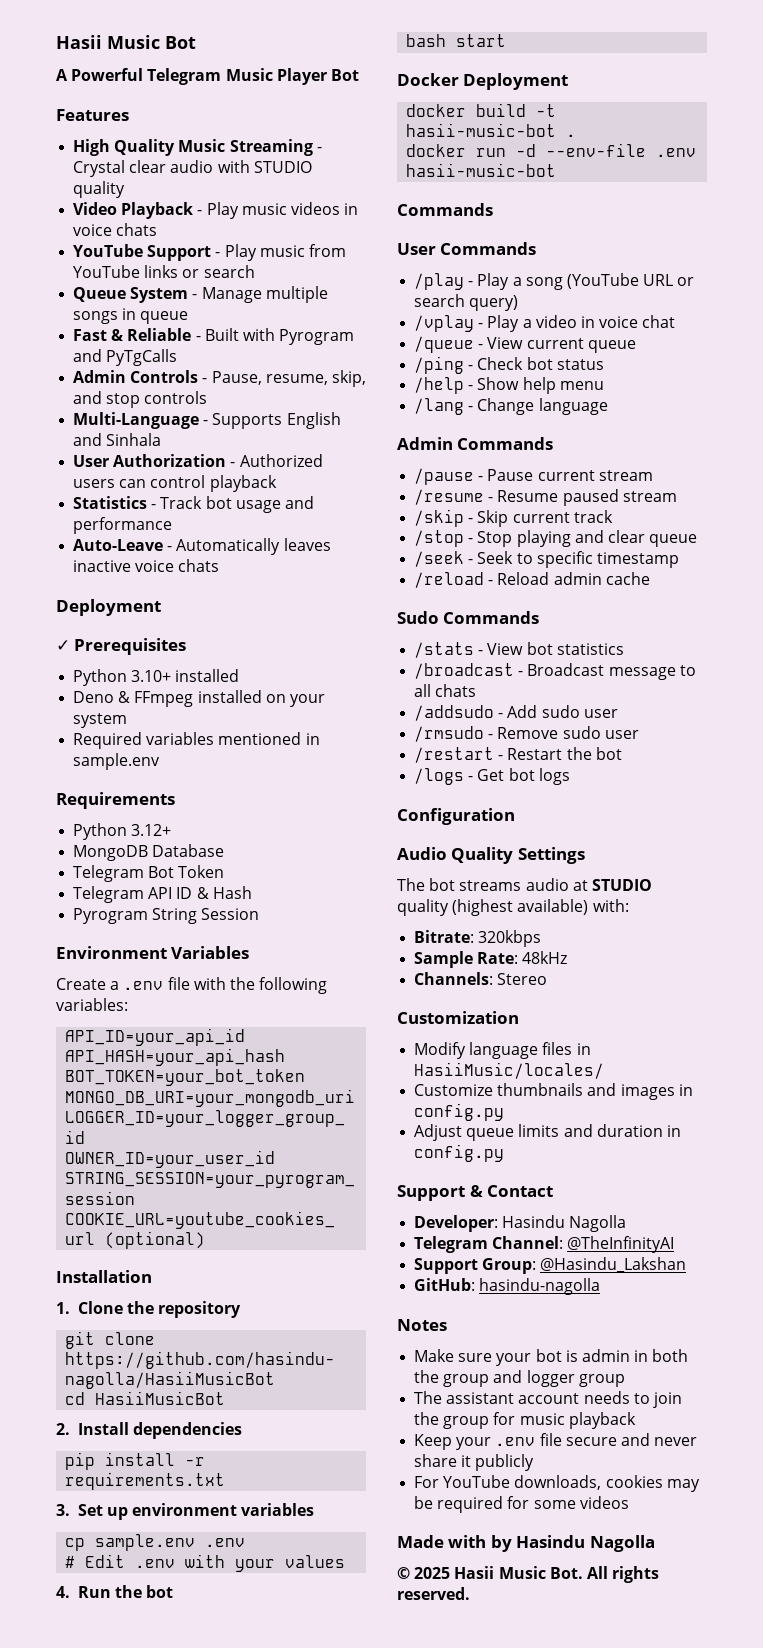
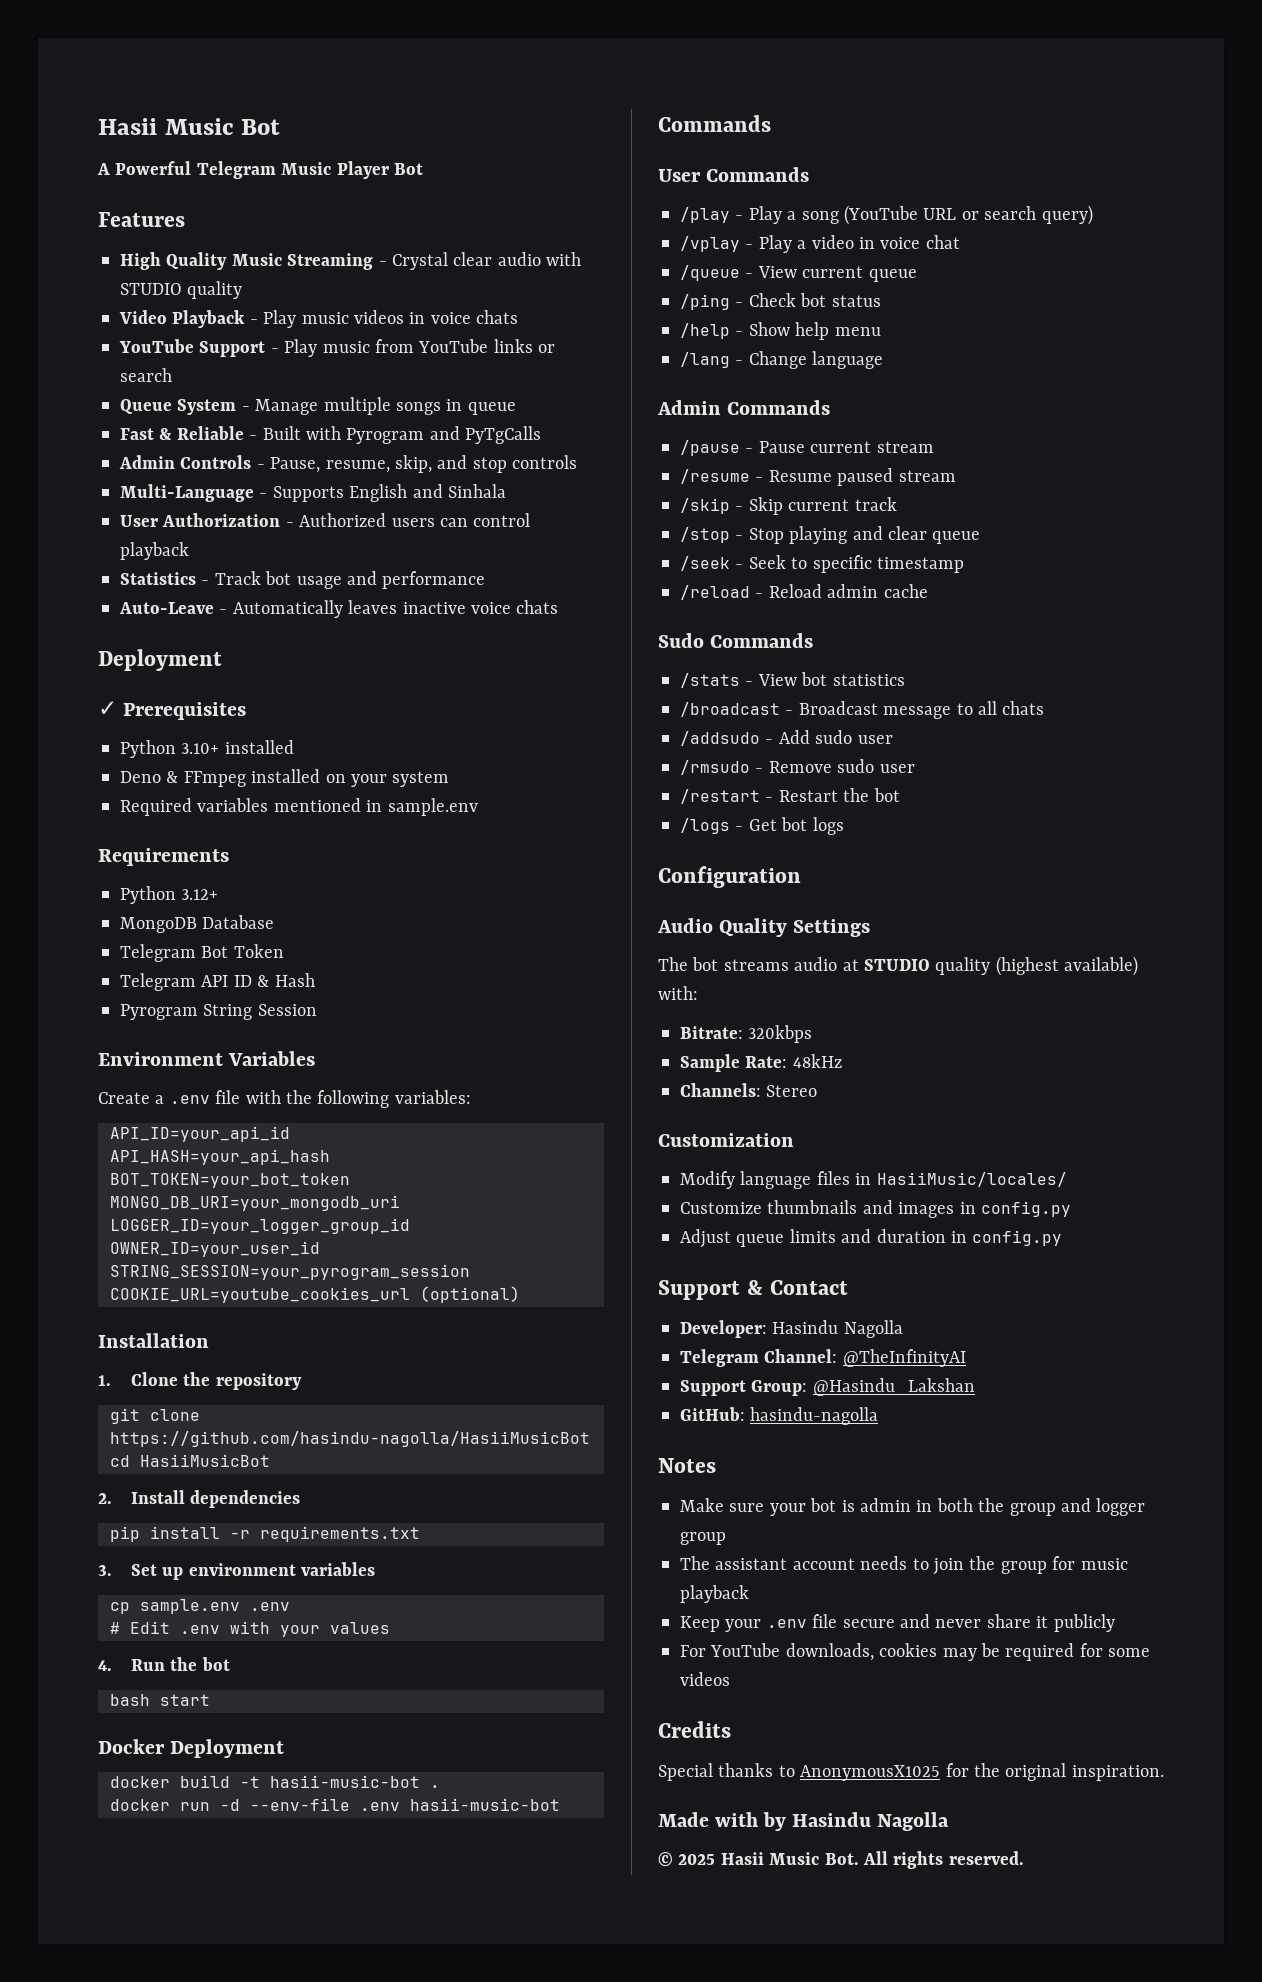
+ Credits
+ Special thanks to AnonymousX1025 for the original inspiration.

